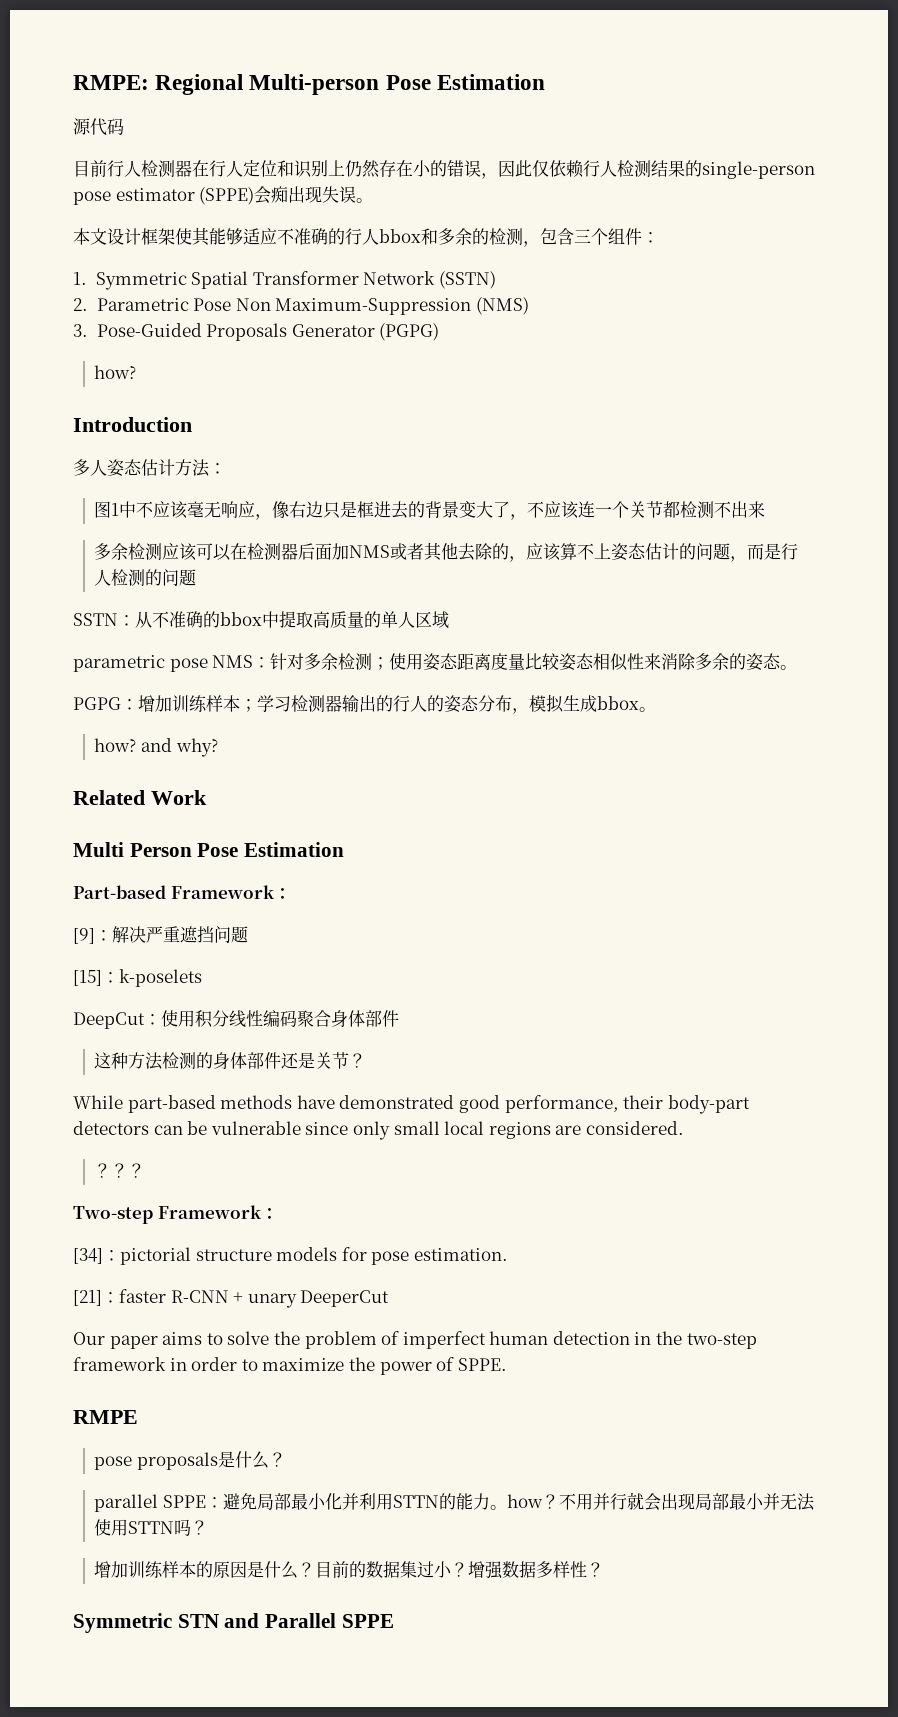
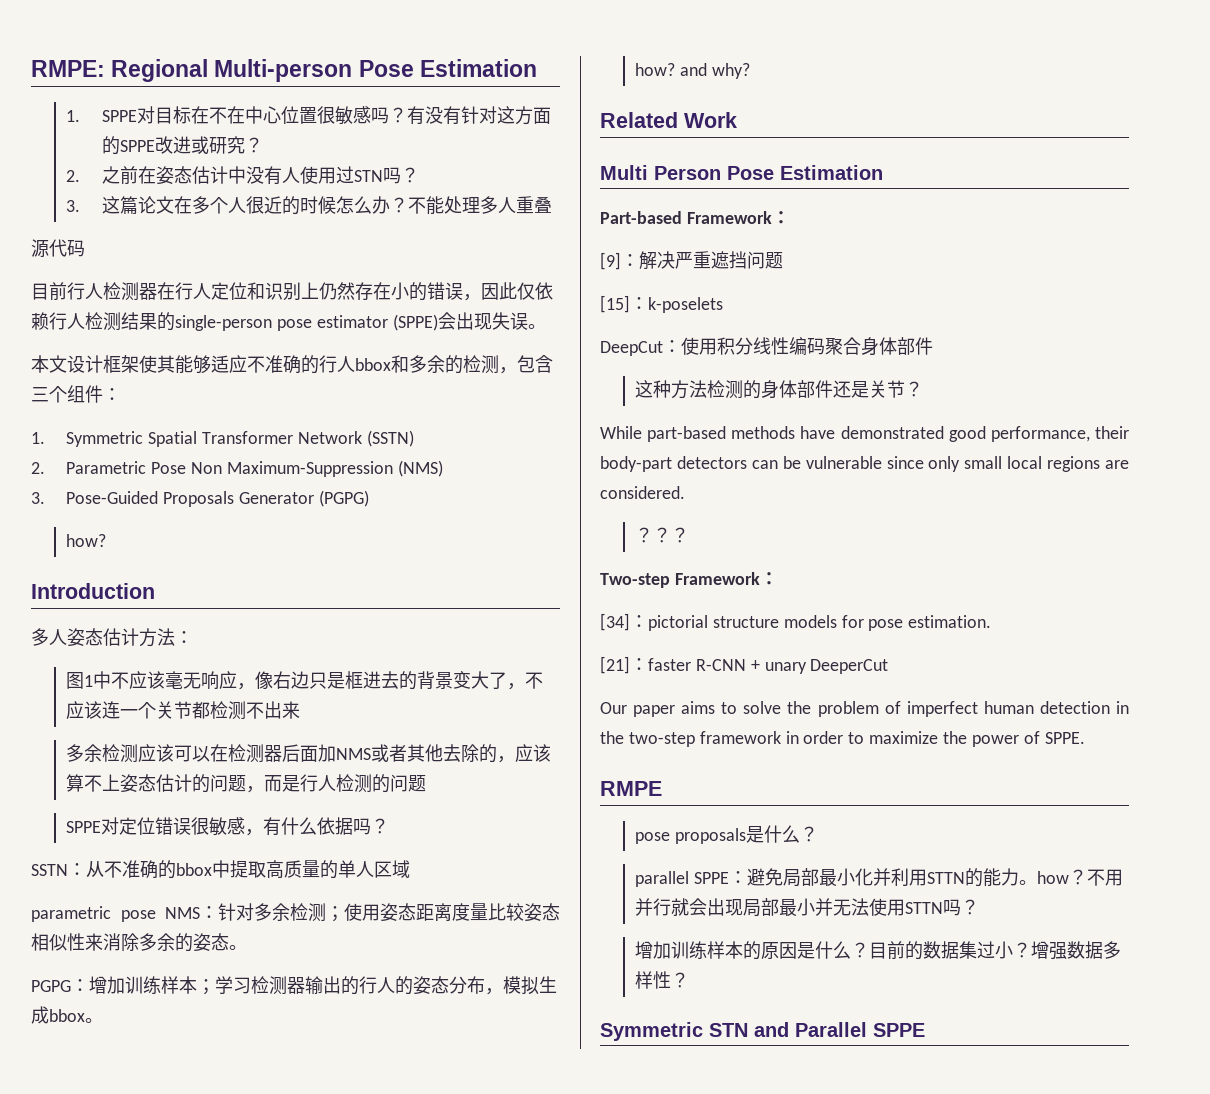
+ 1. SPPE对目标在不在中心位置很敏感吗？有没有针对这方面的SPPE改进或研究？
+ 2.之前在姿态估计中没有人使用过STN吗？
+ 3.这篇论文在多个人很近的时候怎么办？不能处理多人重叠
- 目前行人检测器在行人定位和识别上仍然存在小的错误，因此仅依赖行人检测结果的single-person pose estimator (SPPE)会痴出现失误。
+ 目前行人检测器在行人定位和识别上仍然存在小的错误，因此仅依赖行人检测结果的single-person pose estimator (SPPE)会出现失误。
+ SPPE对定位错误很敏感，有什么依据吗？

